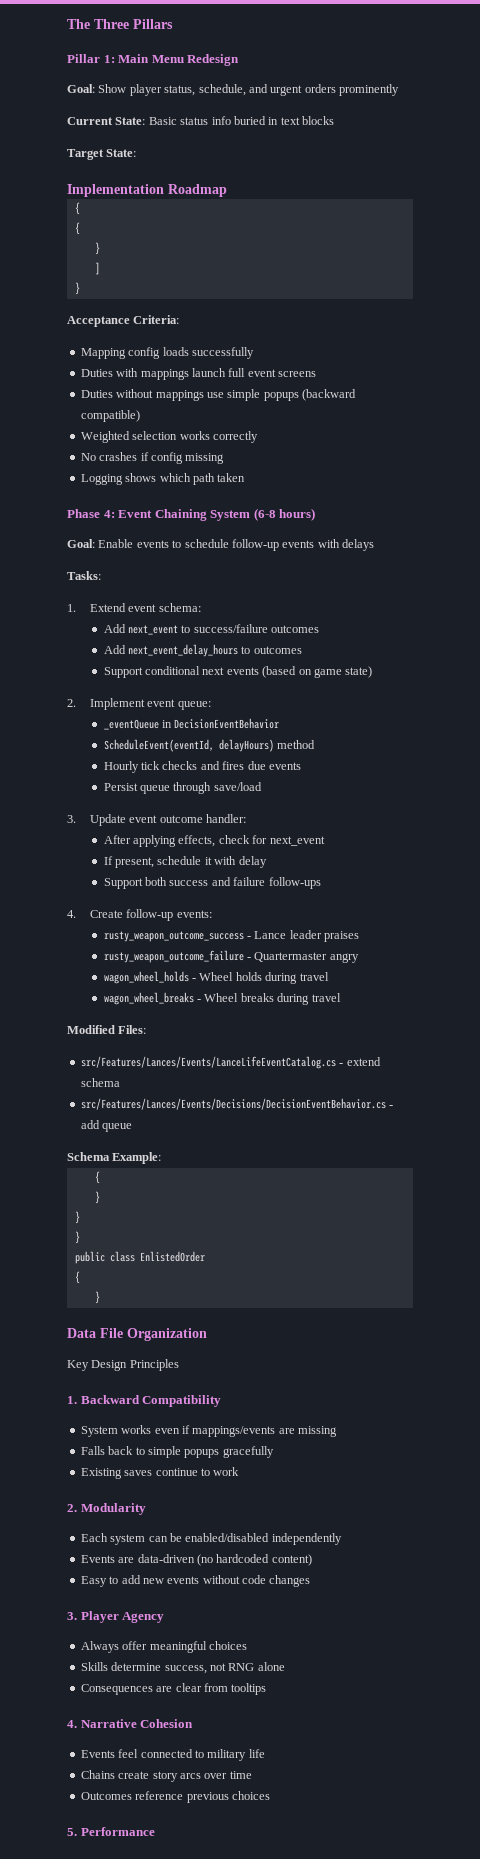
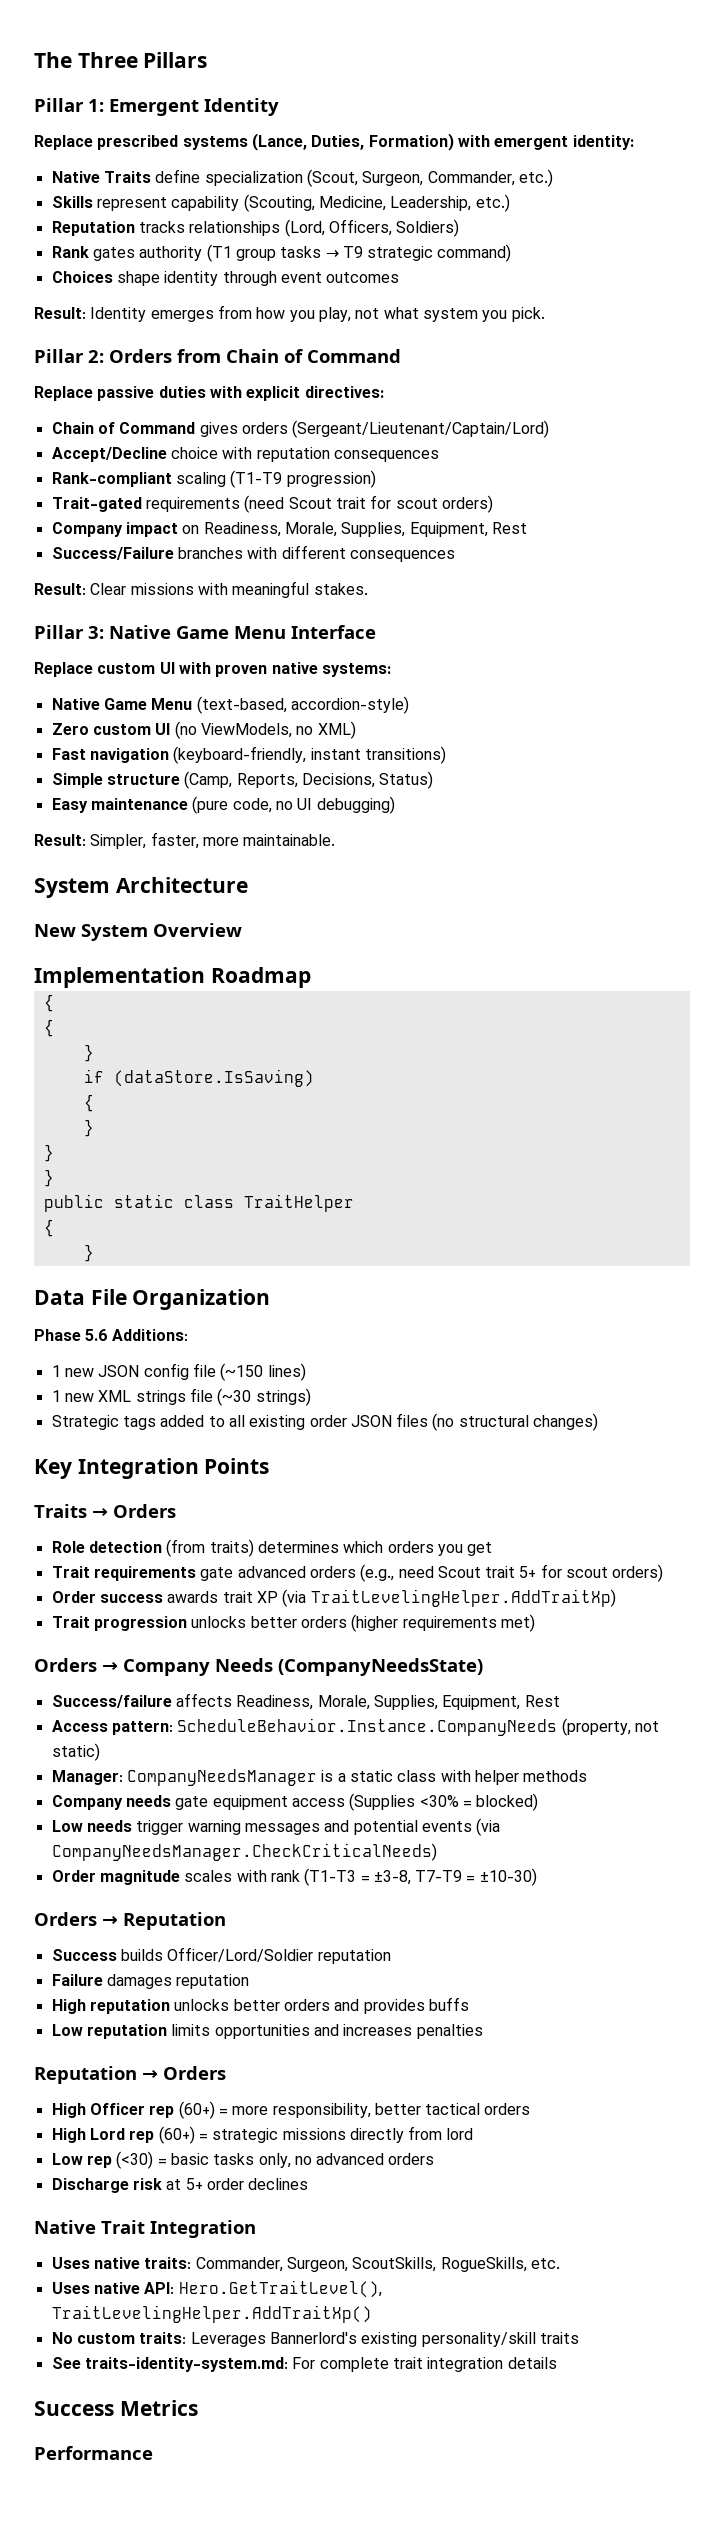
- Pillar 1: Main Menu Redesign
- Goal: Show player status, schedule, and urgent orders prominently
- Current State: Basic status info buried in text blocks
- Target State:
+ Pillar 1: Emergent Identity
+ Replace prescribed systems (Lance, Duties, Formation) with emergent identity:
+ Native Traits define specialization (Scout, Surgeon, Commander, etc.)
+ Skills represent capability (Scouting, Medicine, Leadership, etc.)
+ Reputation tracks relationships (Lord, Officers, Soldiers)
+ Rank gates authority (T1 group tasks → T9 strategic command)
+ Choices shape identity through event outcomes
+ Result: Identity emerges from how you play, not what system you pick.
+ Pillar 2: Orders from Chain of Command
+ Replace passive duties with explicit directives:
+ Chain of Command gives orders (Sergeant/Lieutenant/Captain/Lord)
+ Accept/Decline choice with reputation consequences
+ Rank-compliant scaling (T1-T9 progression)
+ Trait-gated requirements (need Scout trait for scout orders)
+ Company impact on Readiness, Morale, Supplies, Equipment, Rest
+ Success/Failure branches with different consequences
+ Result: Clear missions with meaningful stakes.
+ Pillar 3: Native Game Menu Interface
+ Replace custom UI with proven native systems:
+ Native Game Menu (text-based, accordion-style)
+ Zero custom UI (no ViewModels, no XML)
+ Fast navigation (keyboard-friendly, instant transitions)
+ Simple structure (Camp, Reports, Decisions, Status)
+ Easy maintenance (pure code, no UI debugging)
+ Result: Simpler, faster, more maintainable.
+ System Architecture
+ New System Overview
- ]
- }
- Acceptance Criteria:
- Mapping config loads successfully
- Duties with mappings launch full event screens
- Duties without mappings use simple popups (backward compatible)
- Weighted selection works correctly
- No crashes if config missing
- Logging shows which path taken
- Phase 4: Event Chaining System (6-8 hours)
- Goal: Enable events to schedule follow-up events with delays
- Tasks:
- 1. Extend event schema:
- Add next_event to success/failure outcomes
- Add next_event_delay_hours to outcomes
- Support conditional next events (based on game state)
- 2. Implement event queue:
- _eventQueue in DecisionEventBehavior
- ScheduleEvent(eventId, delayHours) method
- Hourly tick checks and fires due events
- Persist queue through save/load
- 3. Update event outcome handler:
- After applying effects, check for next_event
- If present, schedule it with delay
- Support both success and failure follow-ups
- 4. Create follow-up events:
- rusty_weapon_outcome_success - Lance leader praises
- rusty_weapon_outcome_failure - Quartermaster angry
- wagon_wheel_holds - Wheel holds during travel
- wagon_wheel_breaks - Wheel breaks during travel
- Modified Files:
- src/Features/Lances/Events/LanceLifeEventCatalog.cs - extend schema
- src/Features/Lances/Events/Decisions/DecisionEventBehavior.cs - add queue
- Schema Example:
+ if (dataStore.IsSaving)
- public class EnlistedOrder
+ public static class TraitHelper
- Key Design Principles
- 1. Backward Compatibility
- System works even if mappings/events are missing
- Falls back to simple popups gracefully
- Existing saves continue to work
- 2. Modularity
- Each system can be enabled/disabled independently
- Events are data-driven (no hardcoded content)
- Easy to add new events without code changes
- 3. Player Agency
- Always offer meaningful choices
- Skills determine success, not RNG alone
- Consequences are clear from tooltips
- 4. Narrative Cohesion
- Events feel connected to military life
- Chains create story arcs over time
- Outcomes reference previous choices
- 5. Performance
+ Phase 5.6 Additions:
+ 1 new JSON config file (~150 lines)
+ 1 new XML strings file (~30 strings)
+ Strategic tags added to all existing order JSON files (no structural changes)
+ Key Integration Points
+ Traits → Orders
+ Role detection (from traits) determines which orders you get
+ Trait requirements gate advanced orders (e.g., need Scout trait 5+ for scout orders)
+ Order success awards trait XP (via TraitLevelingHelper.AddTraitXp)
+ Trait progression unlocks better orders (higher requirements met)
+ Orders → Company Needs (CompanyNeedsState)
+ Success/failure affects Readiness, Morale, Supplies, Equipment, Rest
+ Access pattern: ScheduleBehavior.Instance.CompanyNeeds (property, not static)
+ Manager: CompanyNeedsManager is a static class with helper methods
+ Company needs gate equipment access (Supplies <30% = blocked)
+ Low needs trigger warning messages and potential events (via CompanyNeedsManager.CheckCriticalNeeds)
+ Order magnitude scales with rank (T1-T3 = ±3-8, T7-T9 = ±10-30)
+ Orders → Reputation
+ Success builds Officer/Lord/Soldier reputation
+ Failure damages reputation
+ High reputation unlocks better orders and provides buffs
+ Low reputation limits opportunities and increases penalties
+ Reputation → Orders
+ High Officer rep (60+) = more responsibility, better tactical orders
+ High Lord rep (60+) = strategic missions directly from lord
+ Low rep (<30) = basic tasks only, no advanced orders
+ Discharge risk at 5+ order declines
+ Native Trait Integration
+ Uses native traits: Commander, Surgeon, ScoutSkills, RogueSkills, etc.
+ Uses native API: Hero.GetTraitLevel(), TraitLevelingHelper.AddTraitXp()
+ No custom traits: Leverages Bannerlord's existing personality/skill traits
+ See traits-identity-system.md: For complete trait integration details
+ Success Metrics
+ Performance

